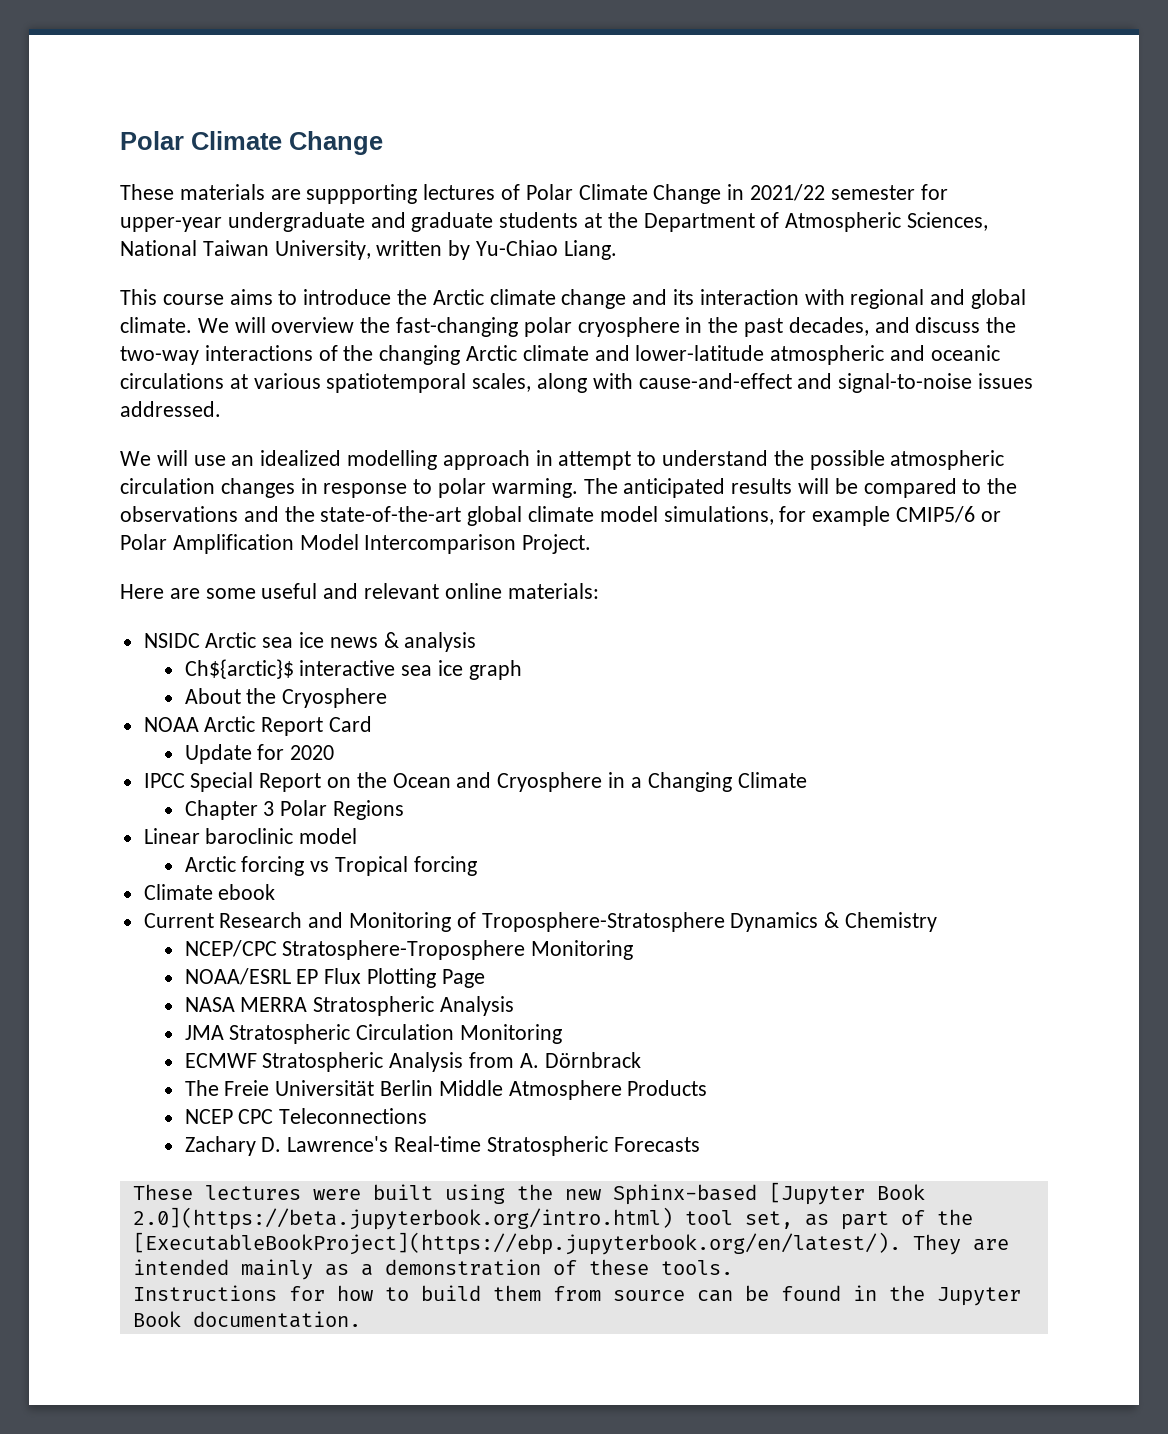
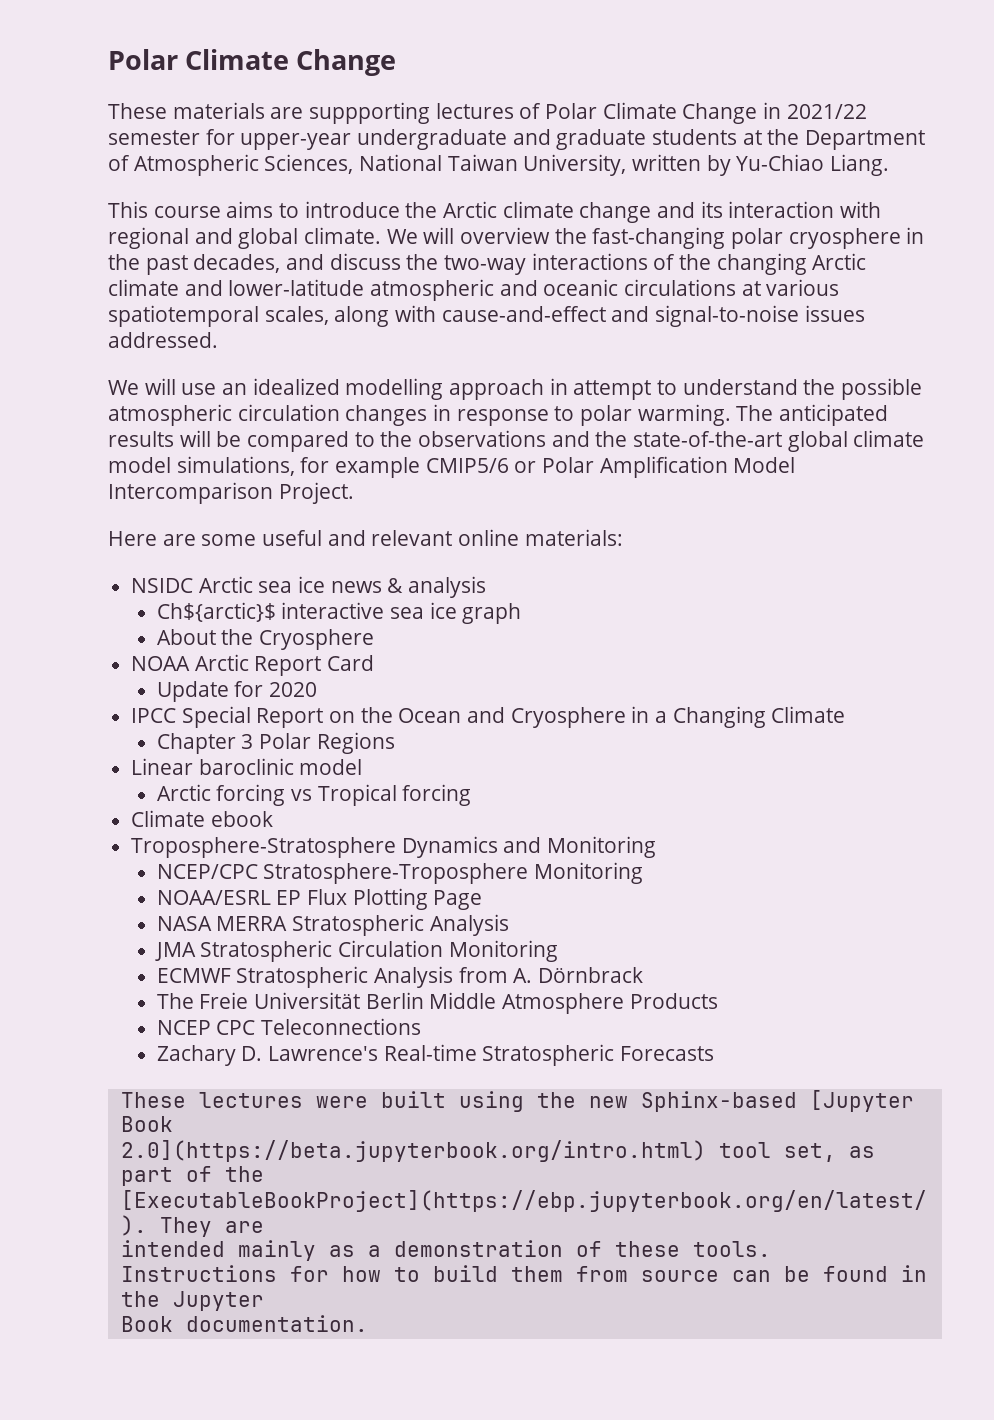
- Current Research and Monitoring of Troposphere-Stratosphere Dynamics & Chemistry
+ Troposphere-Stratosphere Dynamics and Monitoring

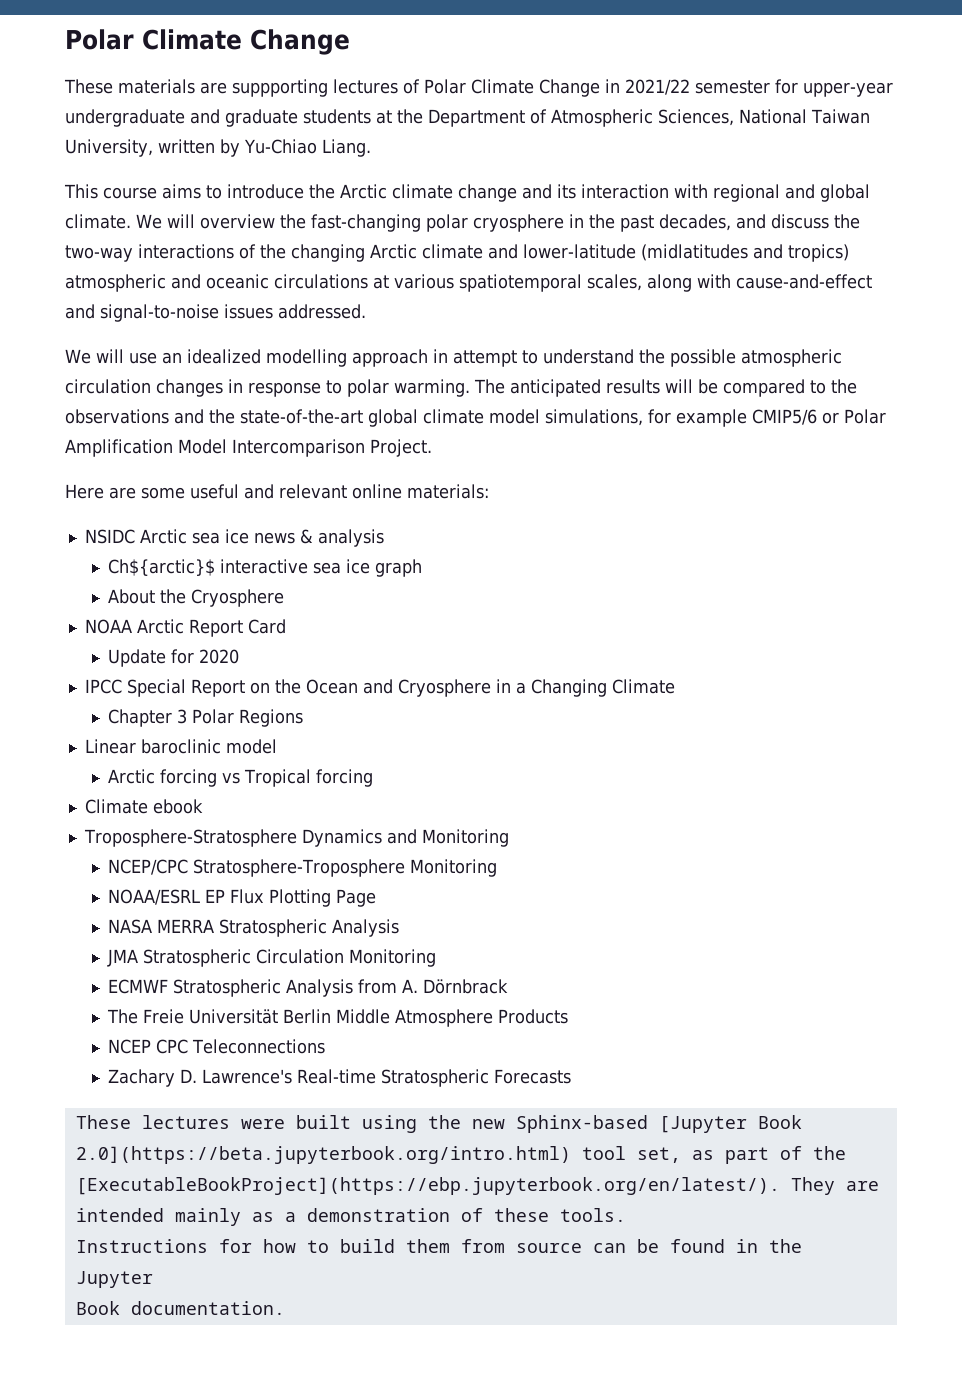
- We will overview the fast-changing polar cryosphere in the past decades, and discuss the two-way interactions of the changing Arctic climate and lower-latitude atmospheric and oceanic circulations at various spatiotemporal scales, along with cause-and-effect and signal-to-noise issues addressed.
+ We will overview the fast-changing polar cryosphere in the past decades, and discuss the two-way interactions of the changing Arctic climate and lower-latitude (midlatitudes and tropics) atmospheric and oceanic circulations at various spatiotemporal scales, along with cause-and-effect and signal-to-noise issues addressed.

